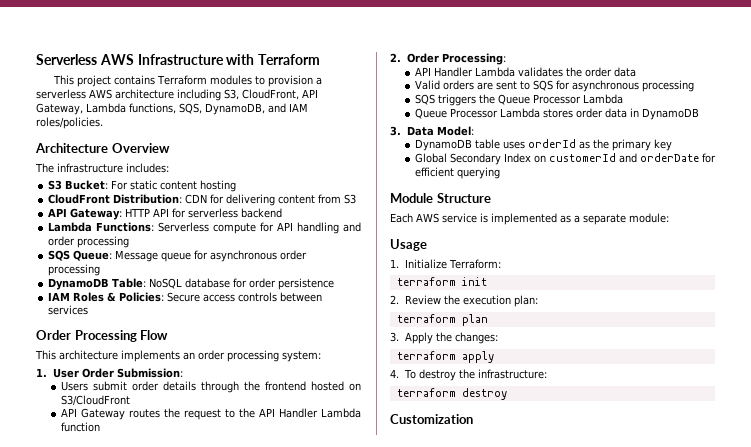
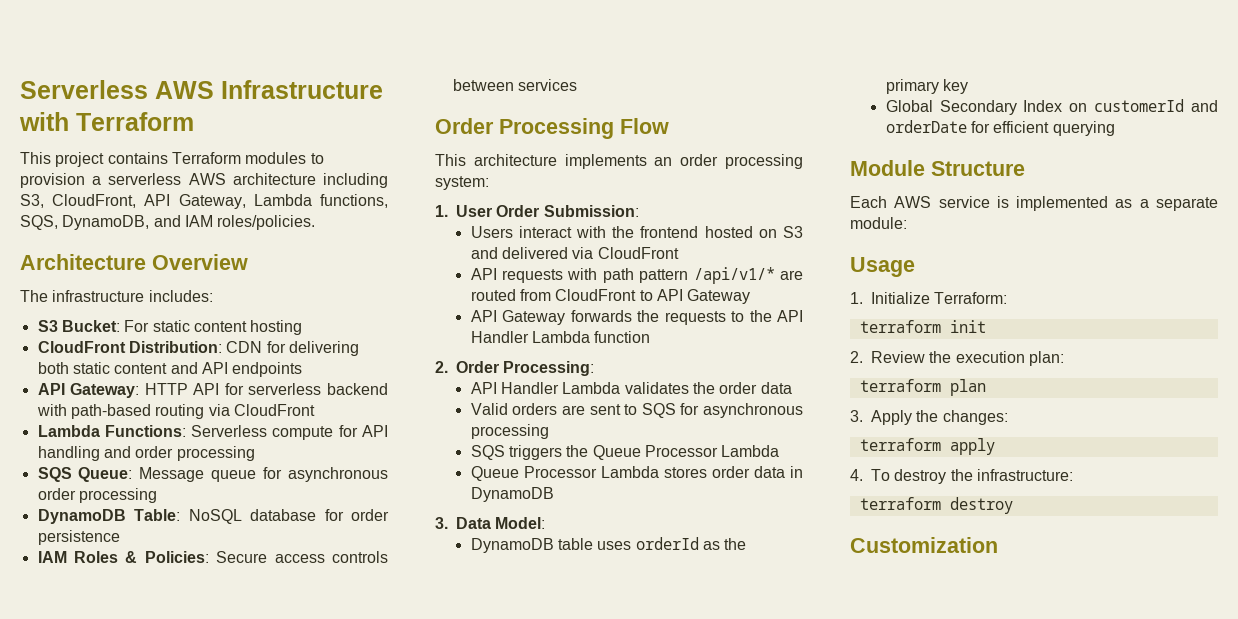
- CloudFront Distribution: CDN for delivering content from S3
+ CloudFront Distribution: CDN for delivering both static content and API endpoints
- API Gateway: HTTP API for serverless backend
+ API Gateway: HTTP API for serverless backend with path-based routing via CloudFront
- Users submit order details through the frontend hosted on S3/CloudFront
- API Gateway routes the request to the API Handler Lambda function
+ Users interact with the frontend hosted on S3 and delivered via CloudFront
+ API requests with path pattern /api/v1/* are routed from CloudFront to API Gateway
+ API Gateway forwards the requests to the API Handler Lambda function

